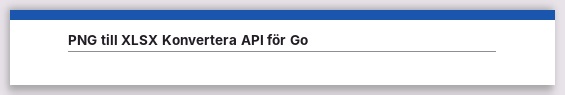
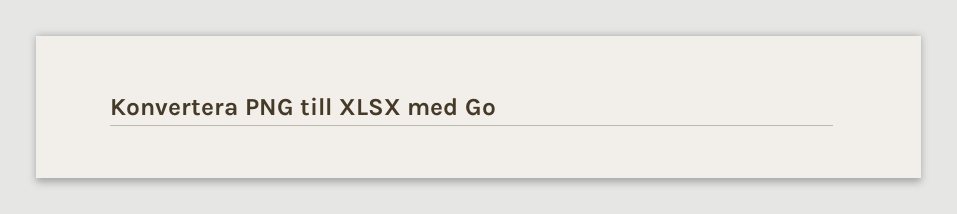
- PNG till XLSX Konvertera API för Go
+ Konvertera PNG till XLSX med Go

